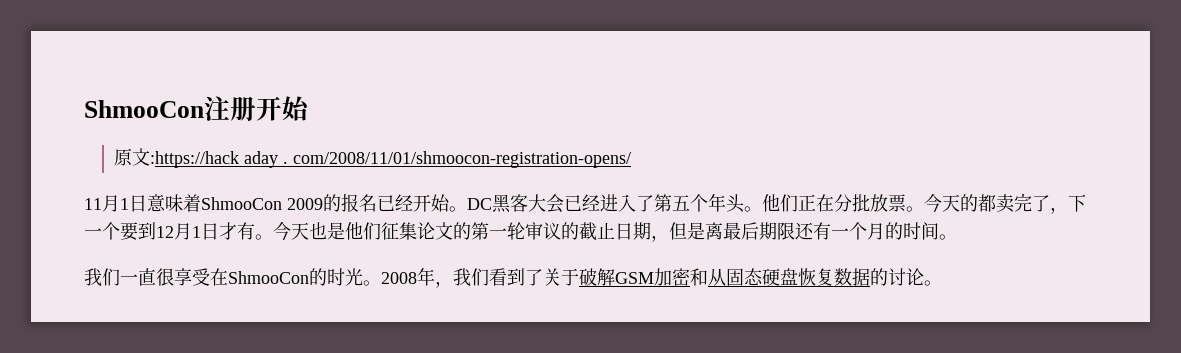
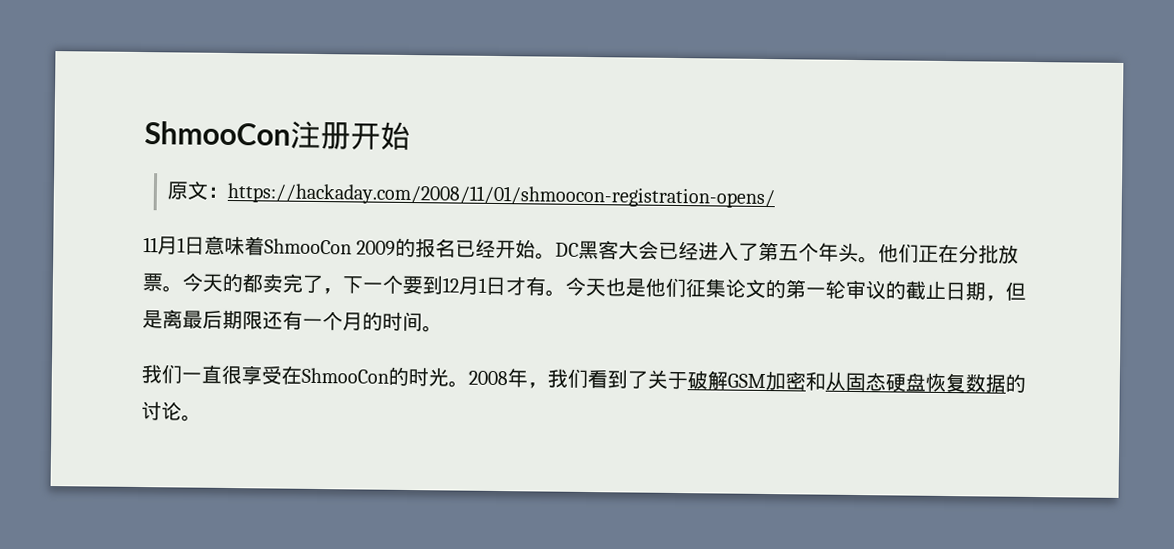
- 原文:https://hack aday . com/2008/11/01/shmoocon-registration-opens/
+ 原文：https://hackaday.com/2008/11/01/shmoocon-registration-opens/

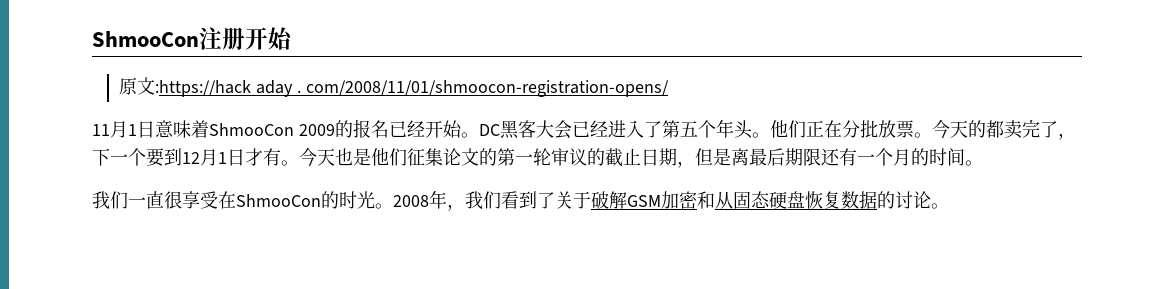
- 原文：https://hackaday.com/2008/11/01/shmoocon-registration-opens/
+ 原文:https://hack aday . com/2008/11/01/shmoocon-registration-opens/

